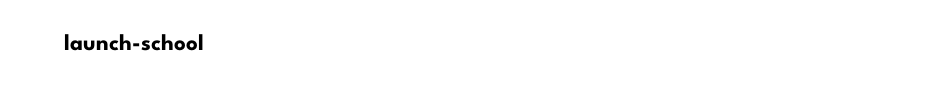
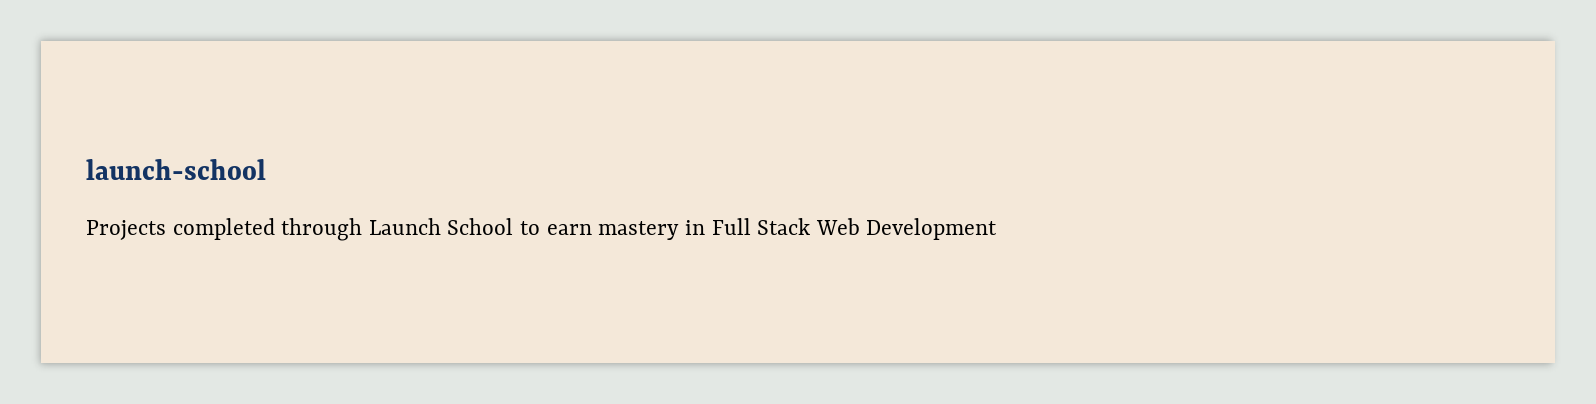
+ Projects completed through Launch School to earn mastery in Full Stack Web Development

